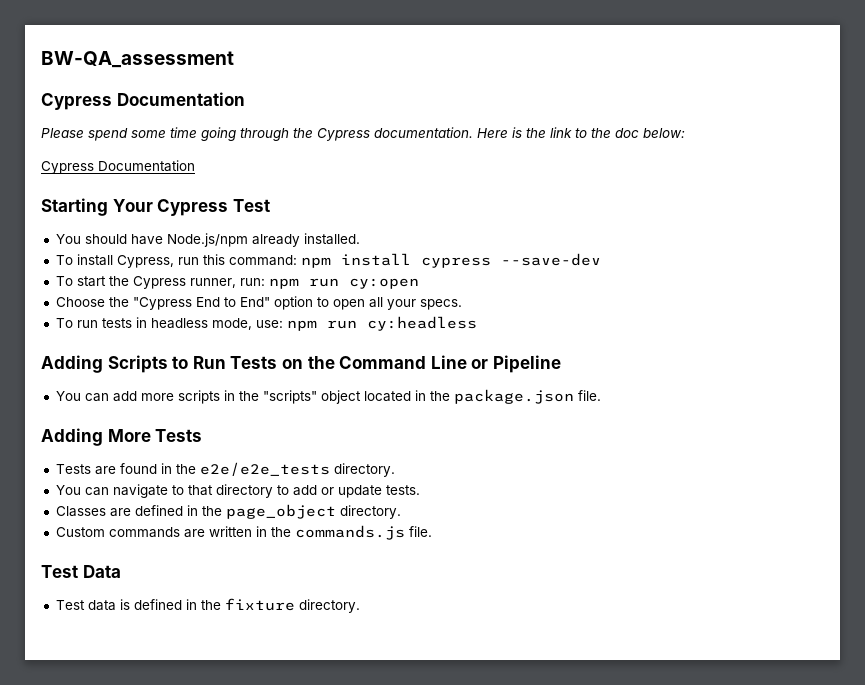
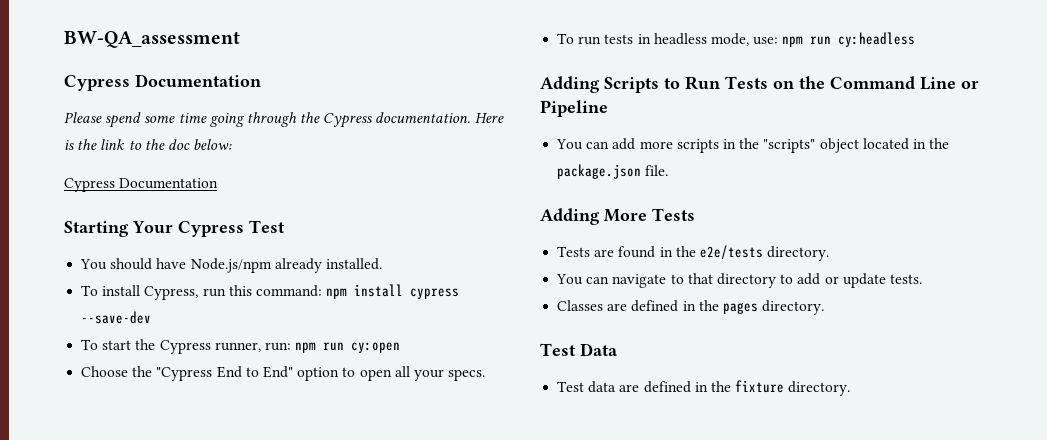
- Tests are found in the e2e/e2e_tests directory.
+ Tests are found in the e2e/tests directory.
- Classes are defined in the page_object directory.
- Custom commands are written in the commands.js file.
+ Classes are defined in the pages directory.
- Test data is defined in the fixture directory.
+ Test data are defined in the fixture directory.

